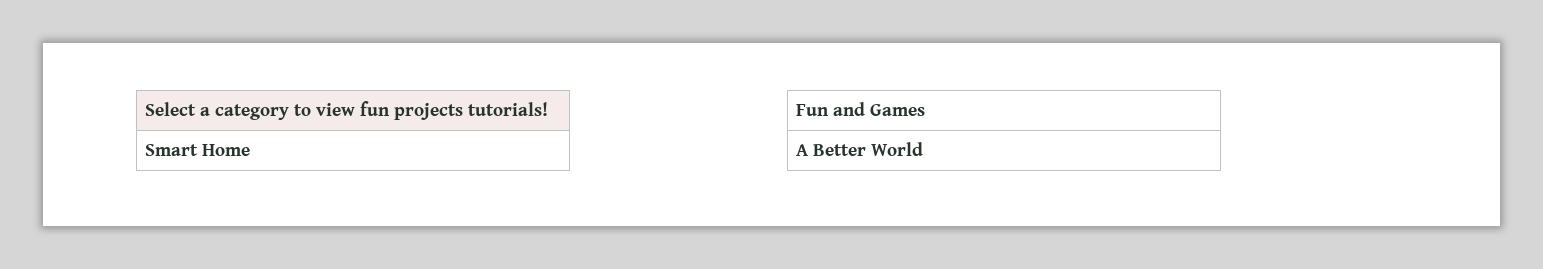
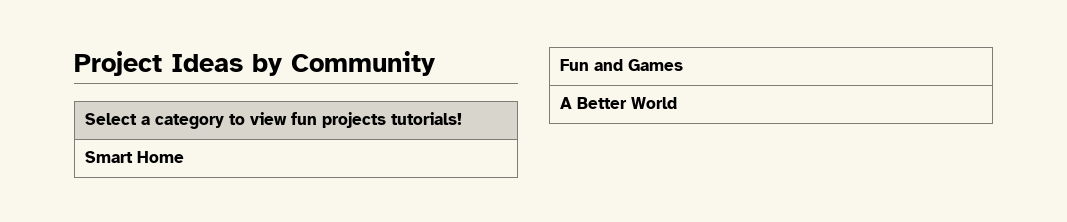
+ Project Ideas by Community

